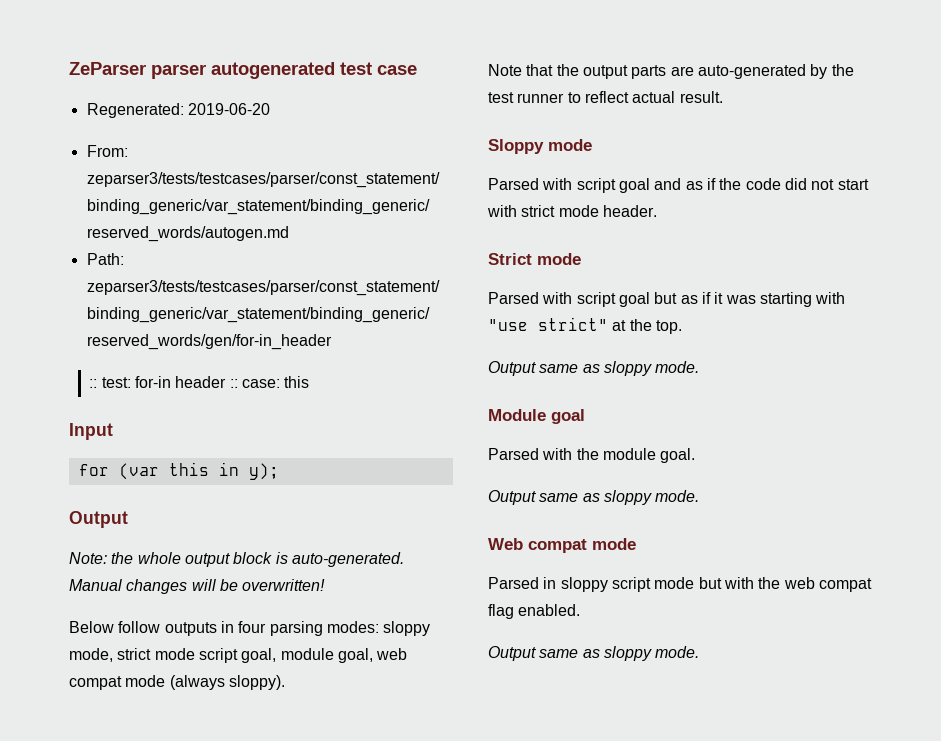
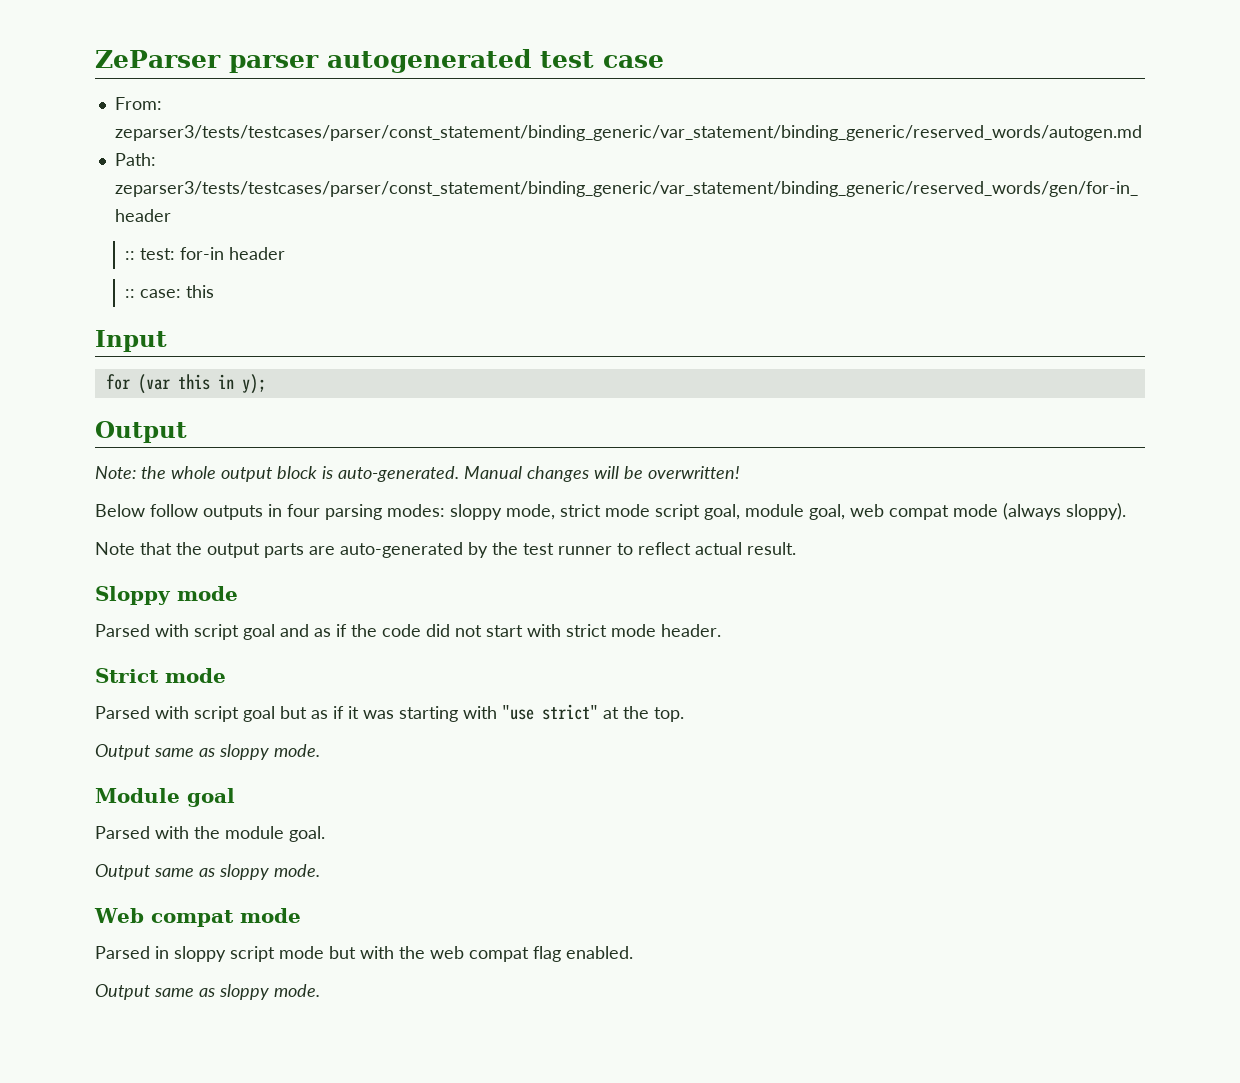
- Regenerated: 2019-06-20
- :: test: for-in header :: case: this
+ :: test: for-in header
+ :: case: this

